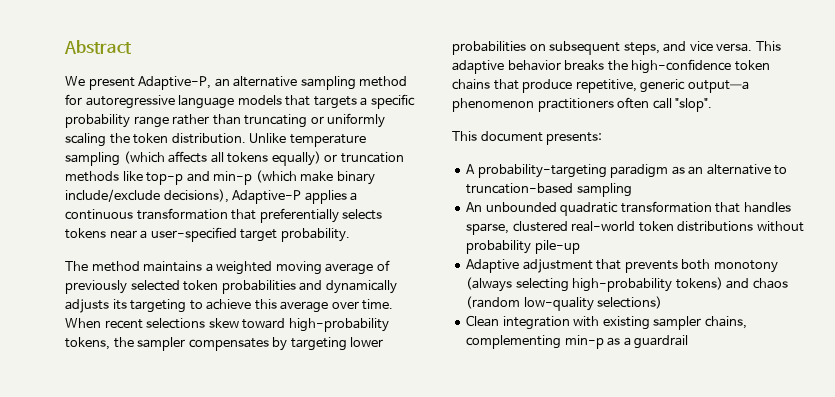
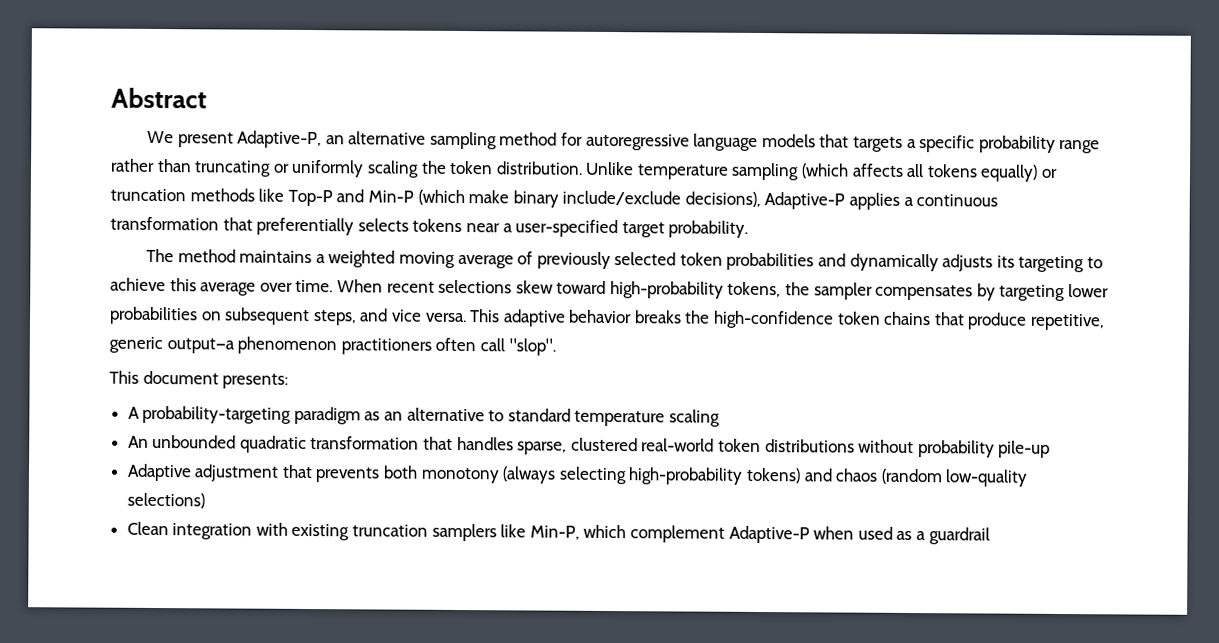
- Unlike temperature sampling (which affects all tokens equally) or truncation methods like top-p and min-p (which make binary include/exclude decisions), Adaptive-P applies a continuous transformation that preferentially selects tokens near a user-specified target probability.
+ Unlike temperature sampling (which affects all tokens equally) or truncation methods like Top-P and Min-P (which make binary include/exclude decisions), Adaptive-P applies a continuous transformation that preferentially selects tokens near a user-specified target probability.
- A probability-targeting paradigm as an alternative to truncation-based sampling
+ A probability-targeting paradigm as an alternative to standard temperature scaling
- Clean integration with existing sampler chains, complementing min-p as a guardrail
+ Clean integration with existing truncation samplers like Min-P, which complement Adaptive-P when used as a guardrail

